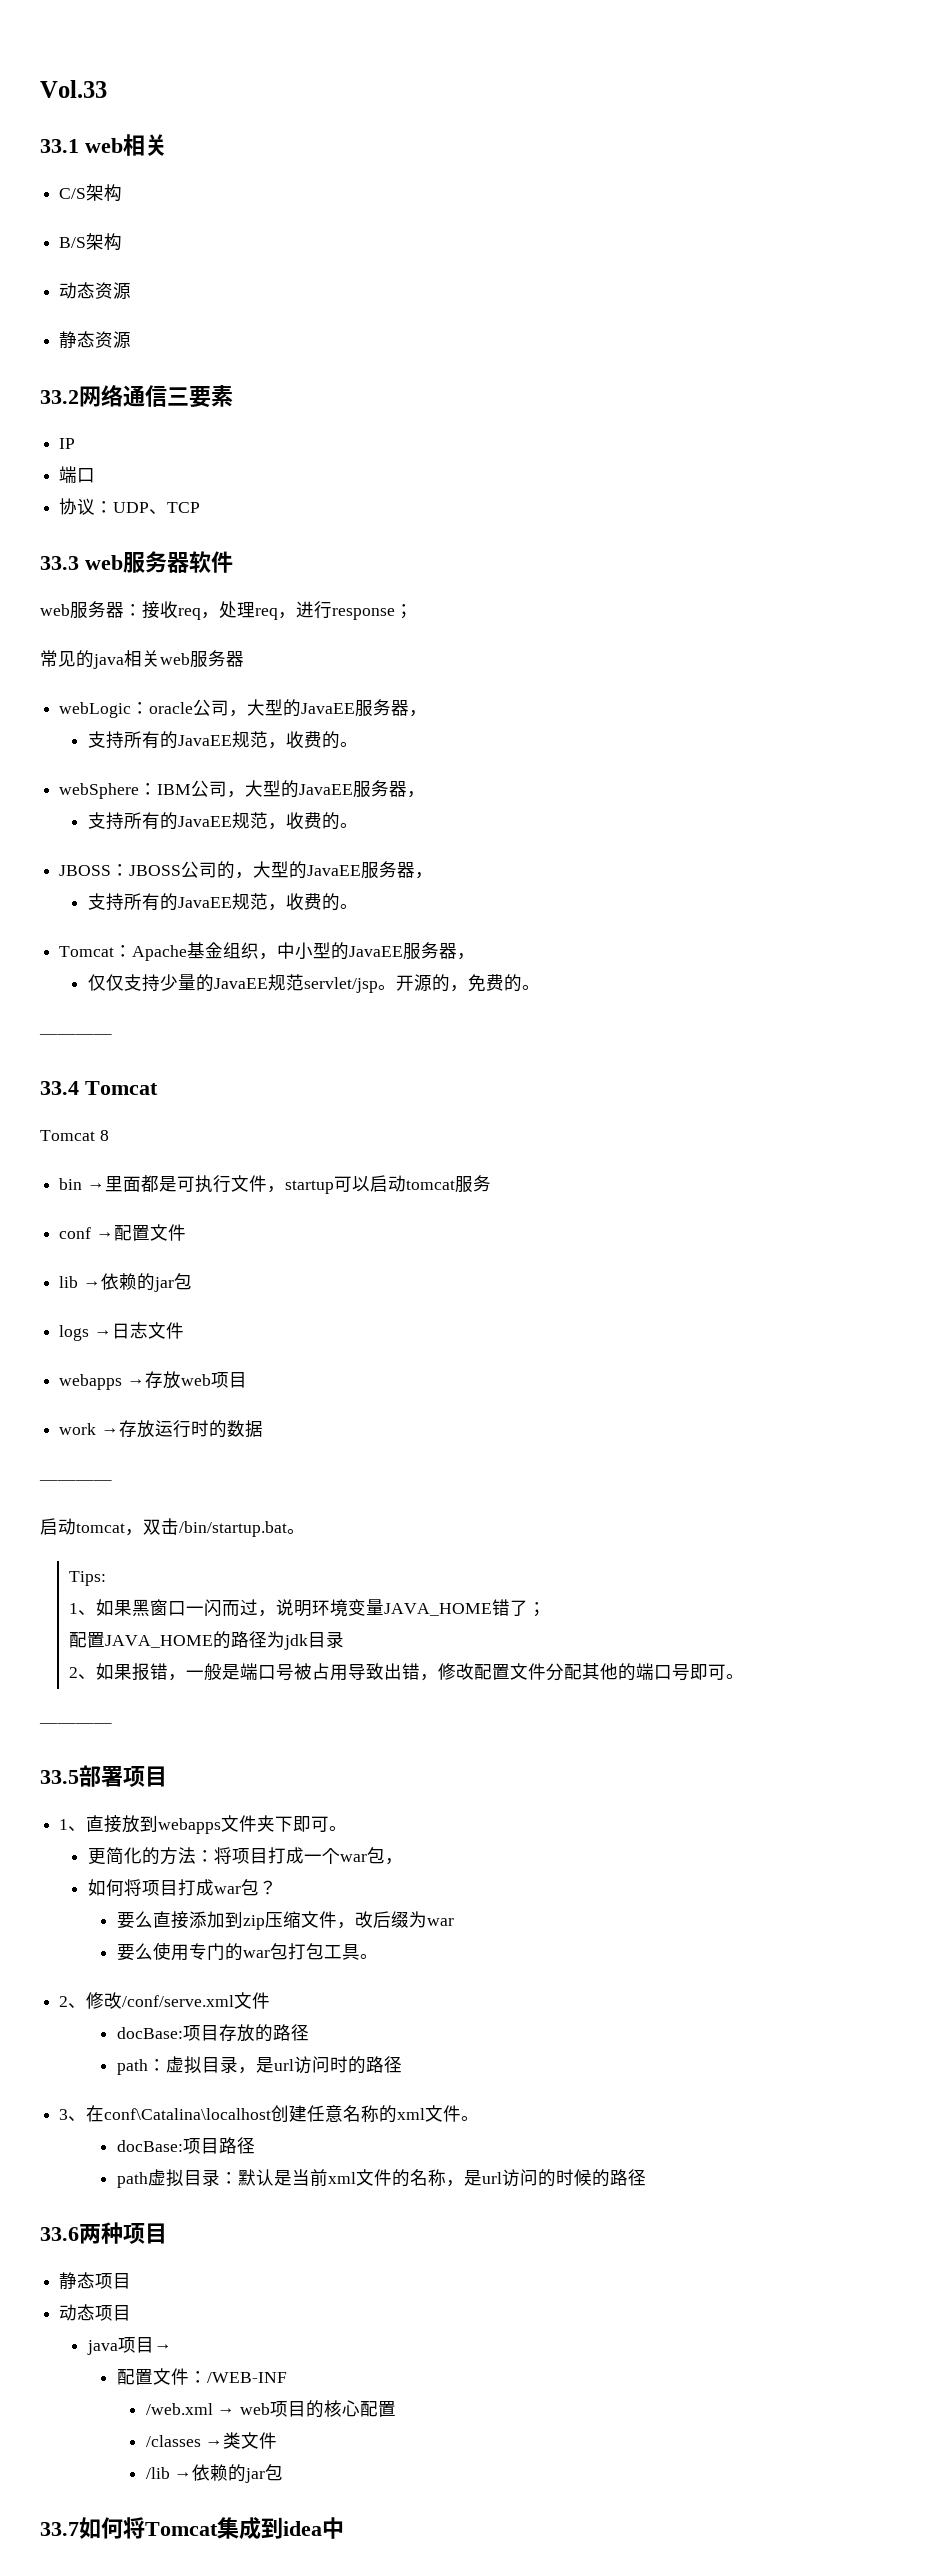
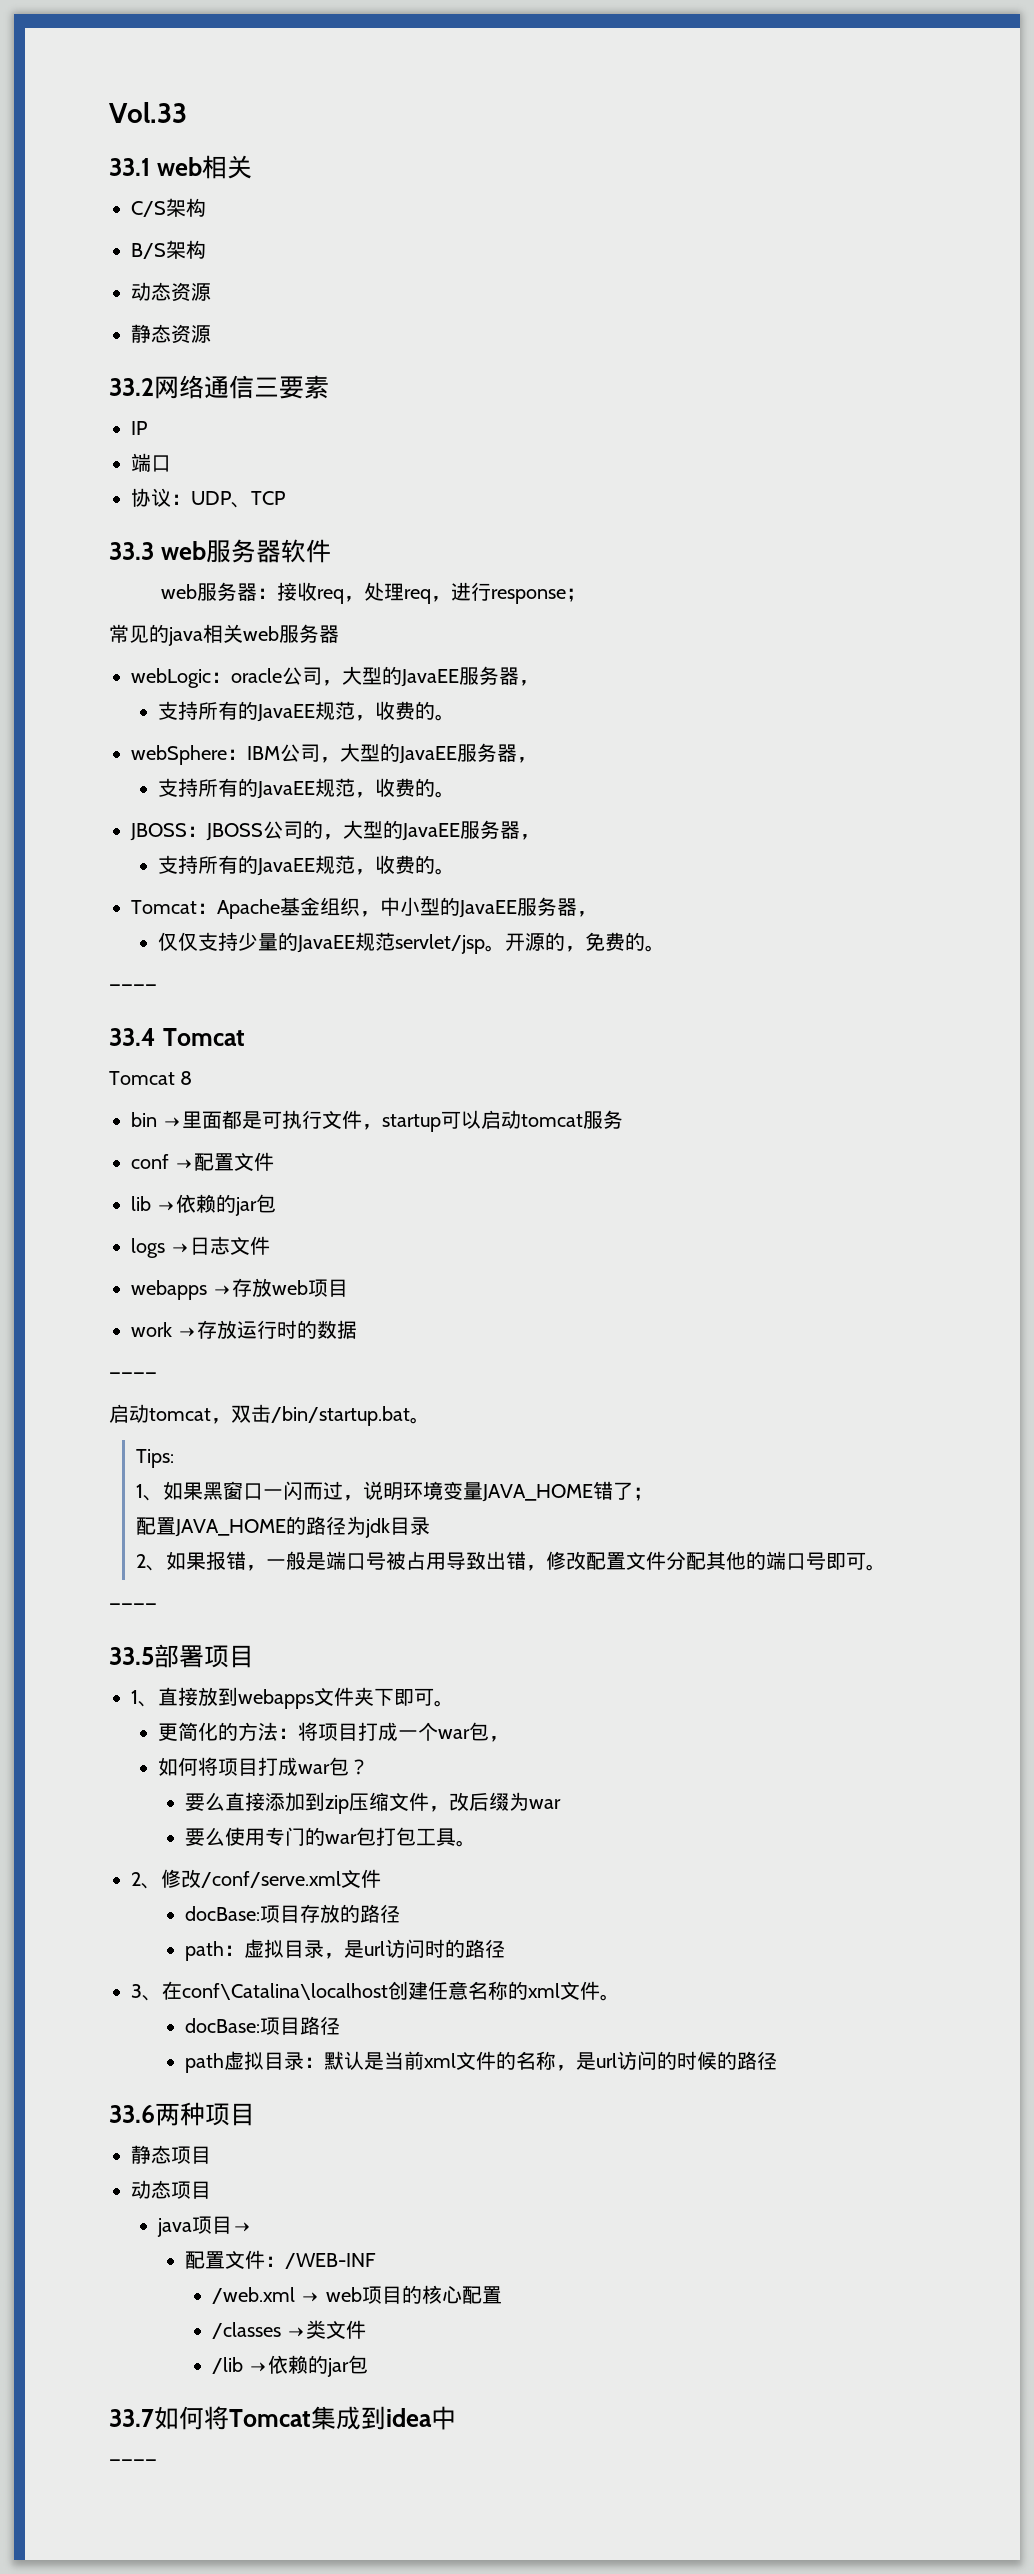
  33.7如何将Tomcat集成到idea中
+ ————

